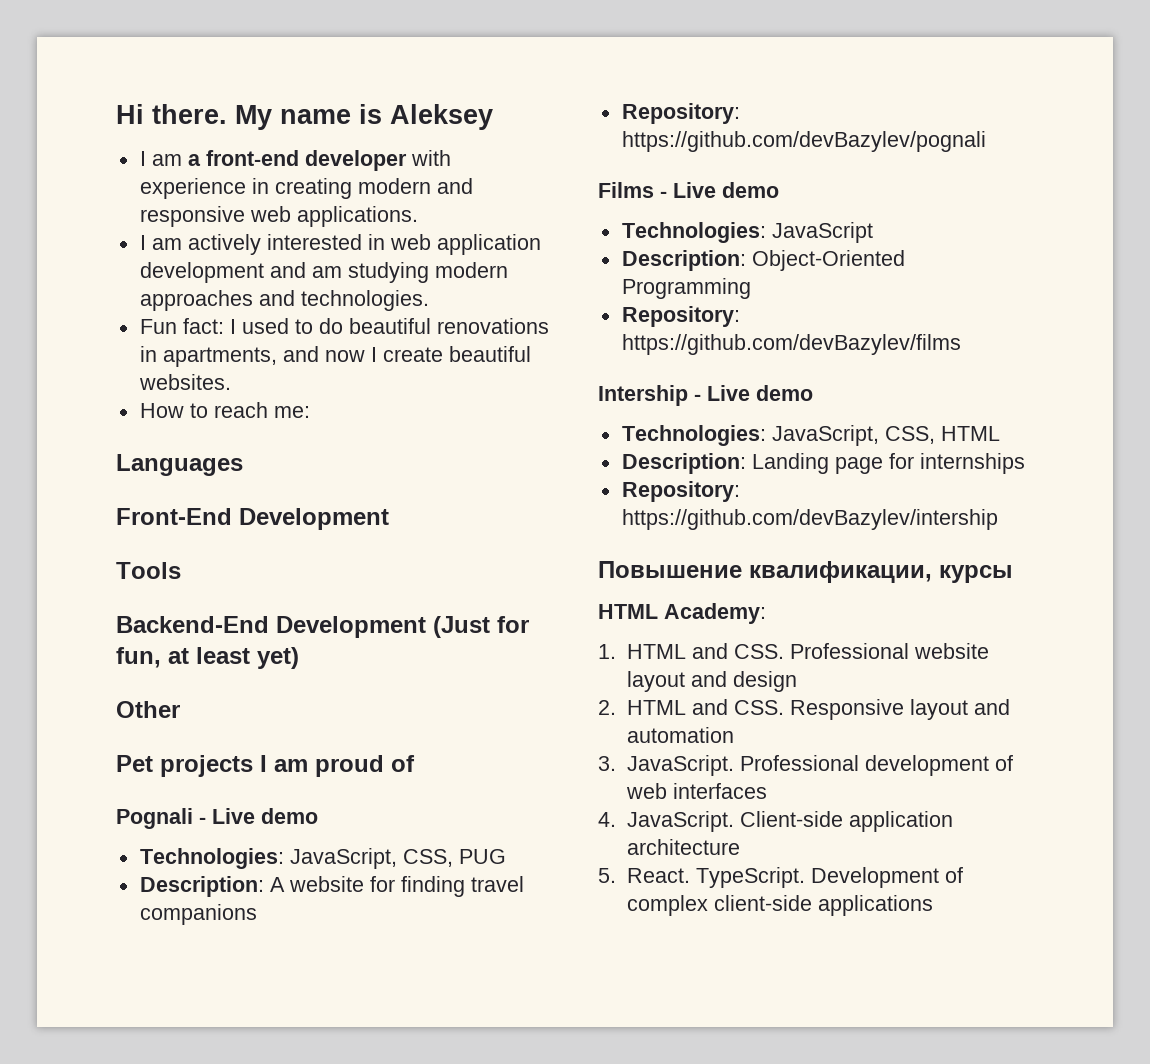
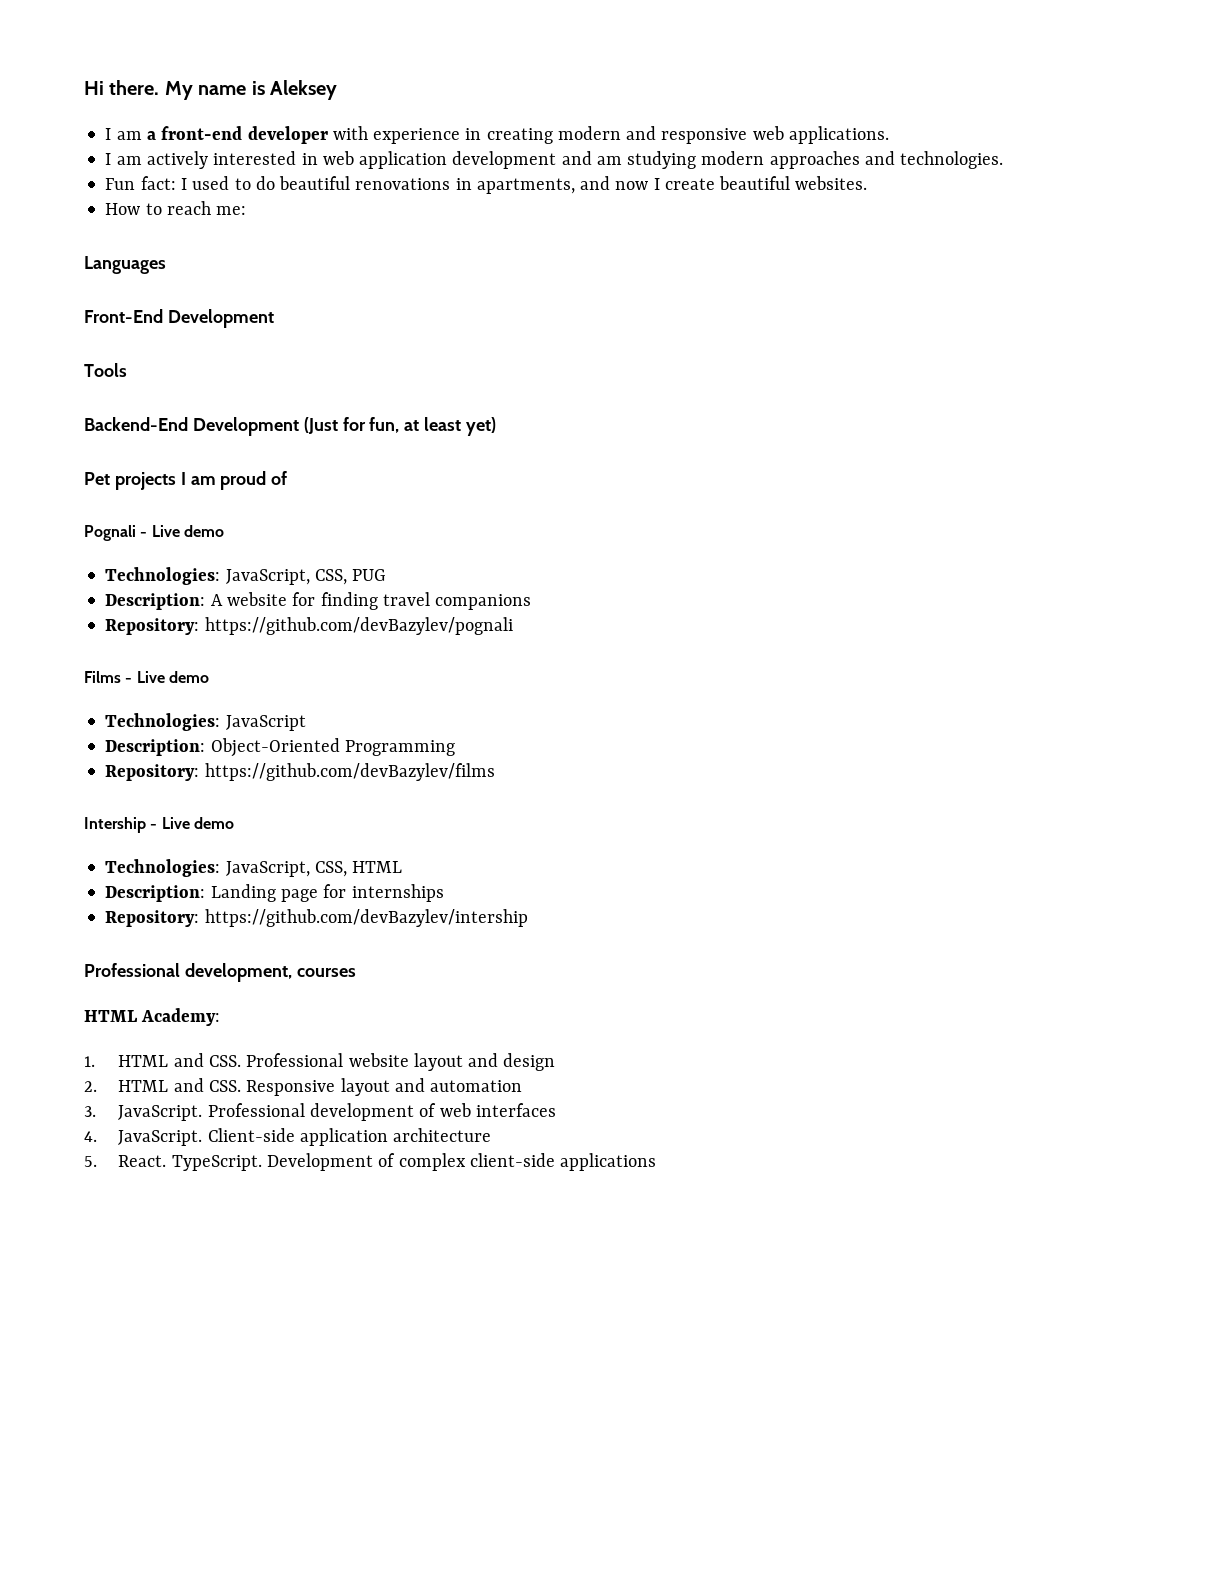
- Other
- Повышение квалификации, курсы
+ Professional development, courses

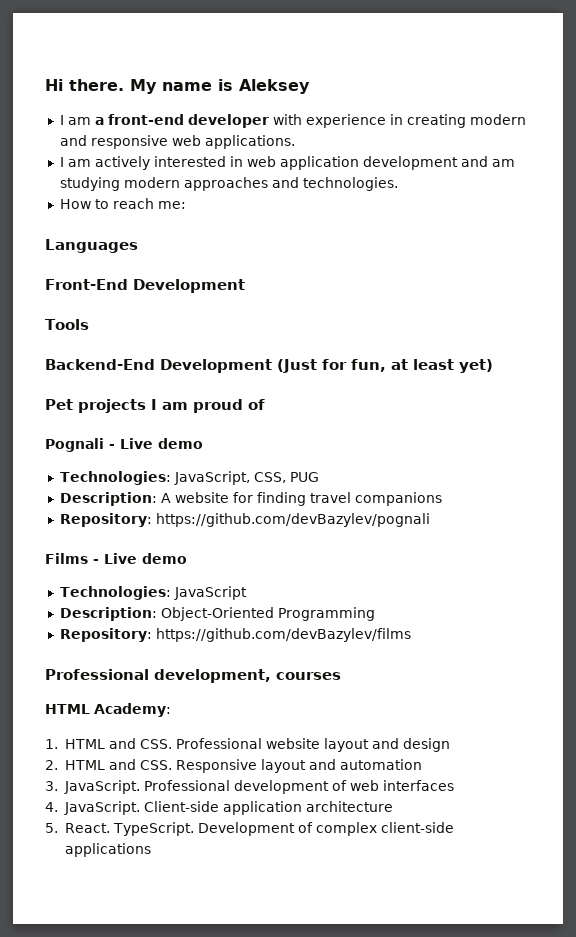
- Fun fact: I used to do beautiful renovations in apartments, and now I create beautiful websites.
- Intership - Live demo
- Technologies: JavaScript, CSS, HTML
- Description: Landing page for internships
- Repository: https://github.com/devBazylev/intership

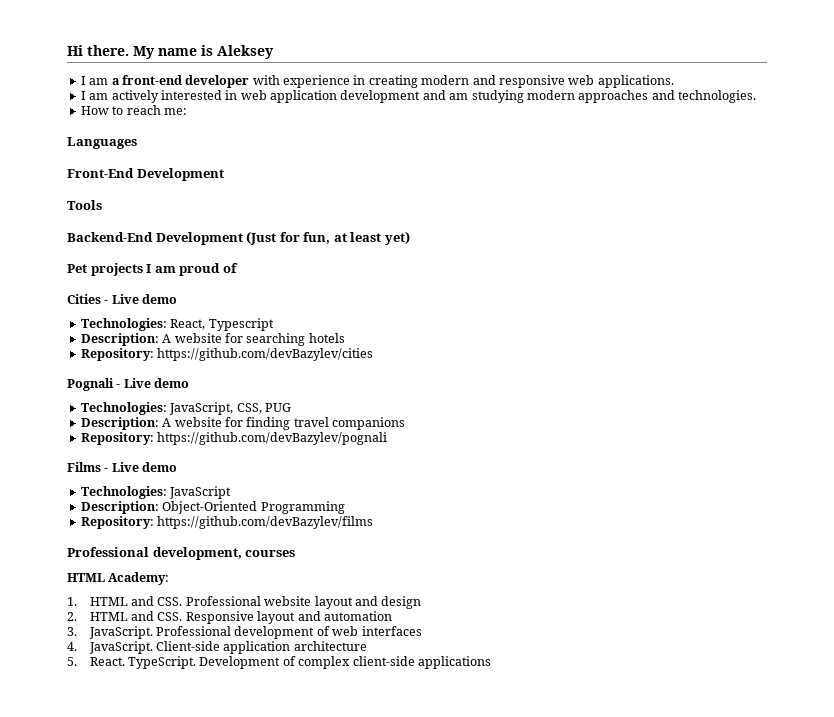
+ Cities - Live demo
+ Technologies: React, Typescript
+ Description: A website for searching hotels
+ Repository: https://github.com/devBazylev/cities

